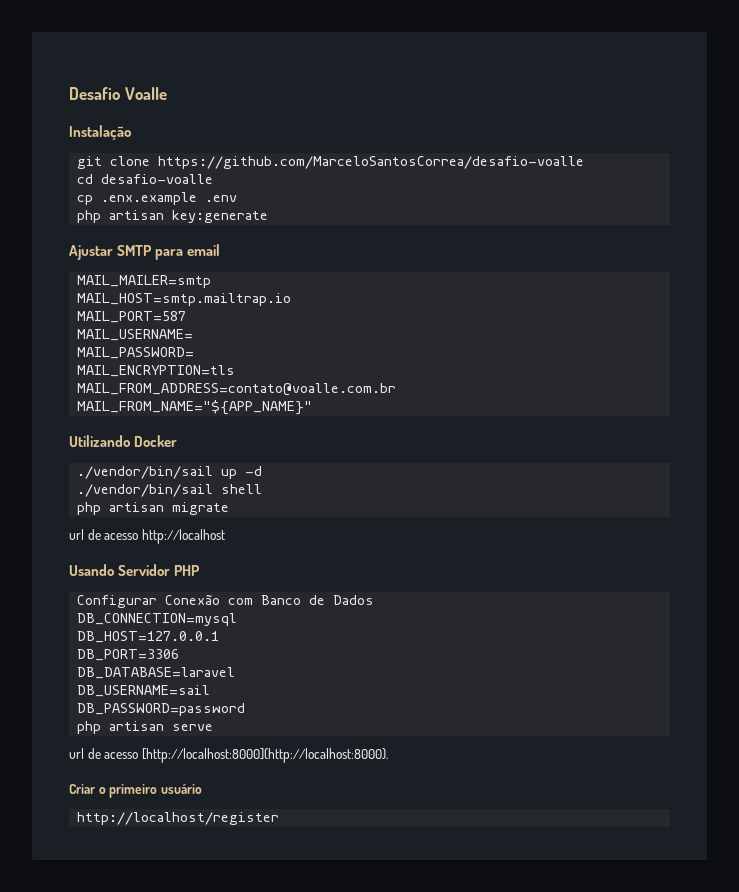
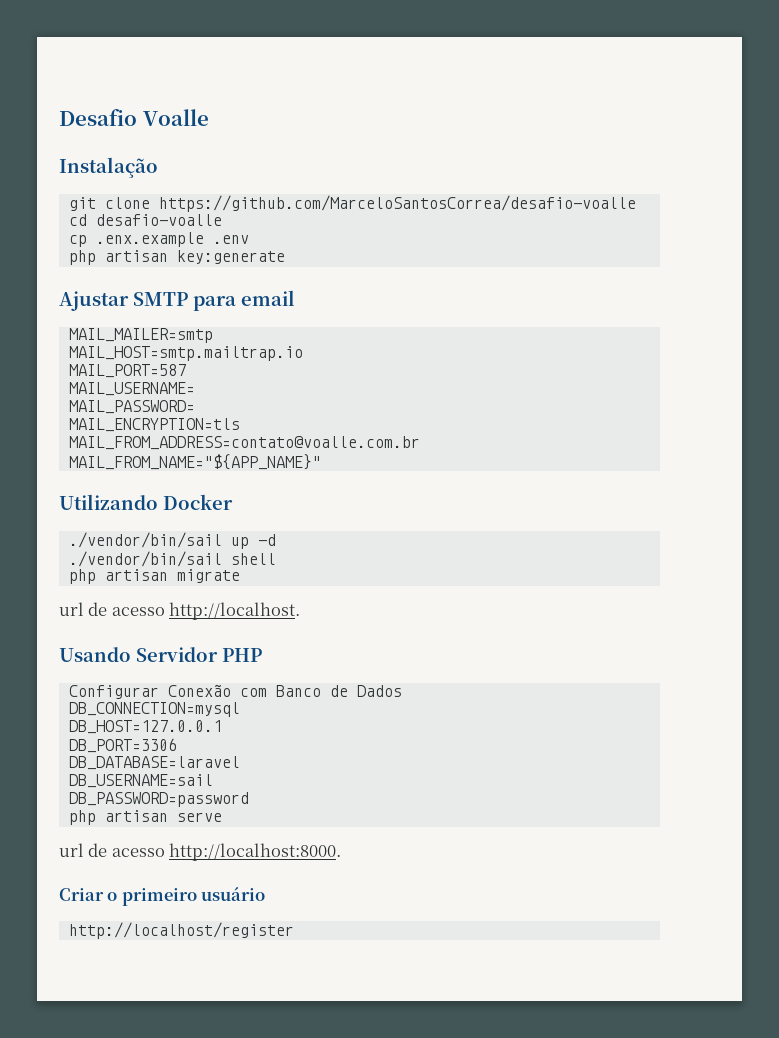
- url de acesso http://localhost
+ url de acesso http://localhost.
- url de acesso [http://localhost:8000](http://localhost:8000).
+ url de acesso http://localhost:8000.

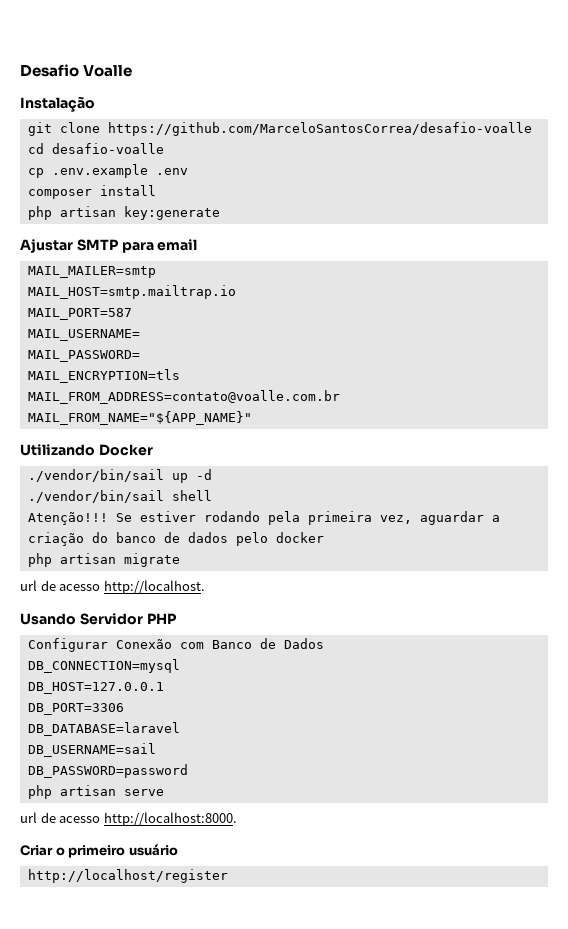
- cp .enx.example .env
+ cp .env.example .env
+ composer install
+ Atenção!!! Se estiver rodando pela primeira vez, aguardar a criação do banco de dados pelo docker

